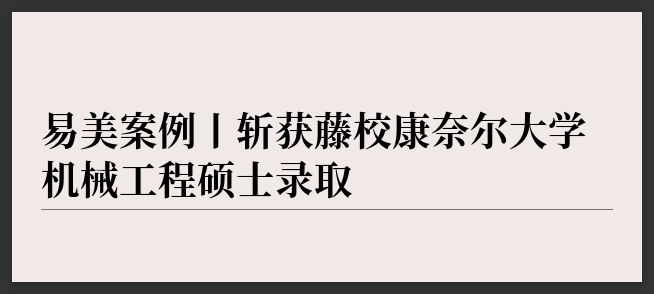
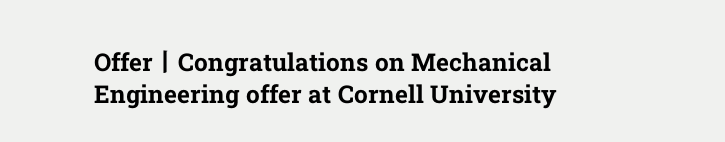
- 易美案例丨斩获藤校康奈尔大学机械工程硕士录取
+ Offer丨Congratulations on Mechanical Engineering offer at Cornell University

